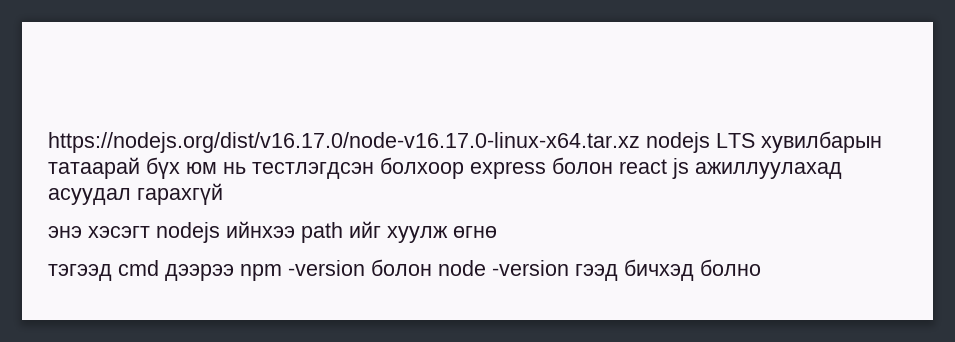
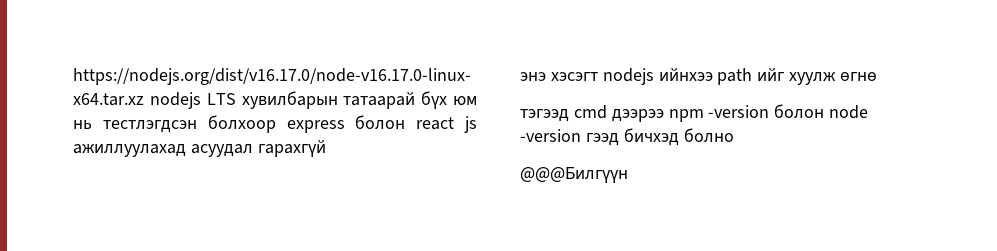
+ @@@Билгүүн

